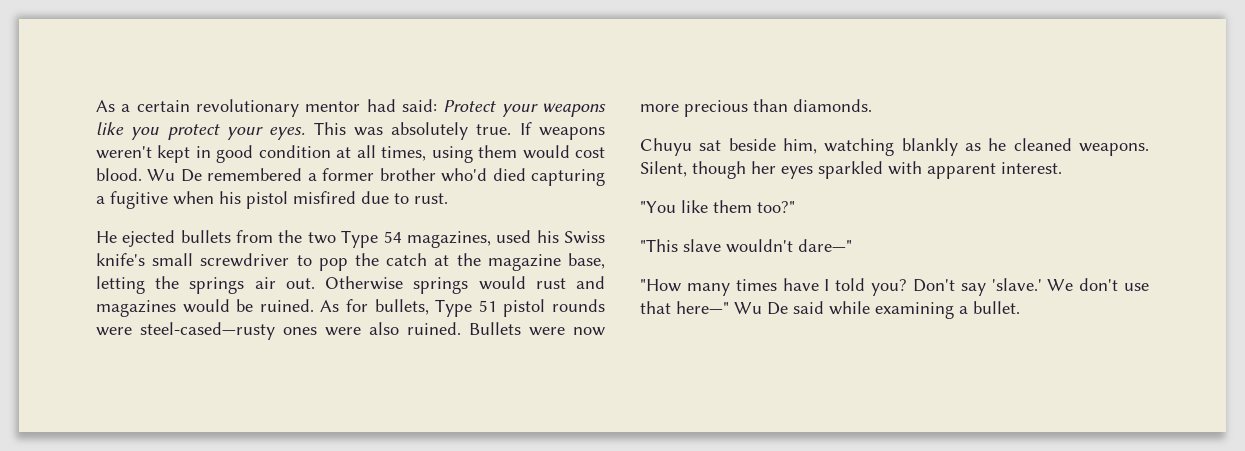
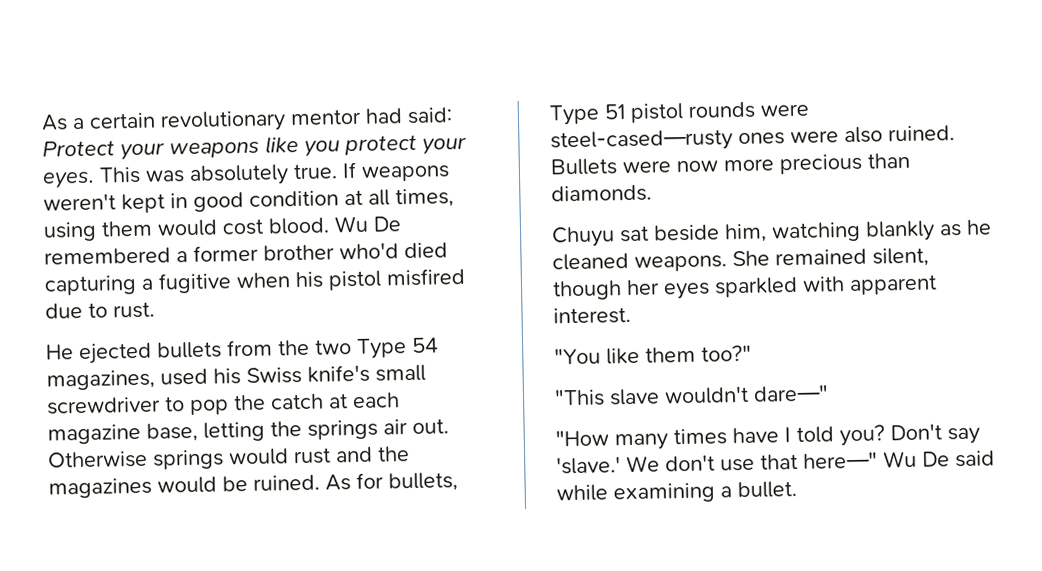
- He ejected bullets from the two Type 54 magazines, used his Swiss knife's small screwdriver to pop the catch at the magazine base, letting the springs air out.
+ He ejected bullets from the two Type 54 magazines, used his Swiss knife's small screwdriver to pop the catch at each magazine base, letting the springs air out.
- Otherwise springs would rust and magazines would be ruined.
+ Otherwise springs would rust and the magazines would be ruined.
- Silent, though her eyes sparkled with apparent interest.
+ She remained silent, though her eyes sparkled with apparent interest.

